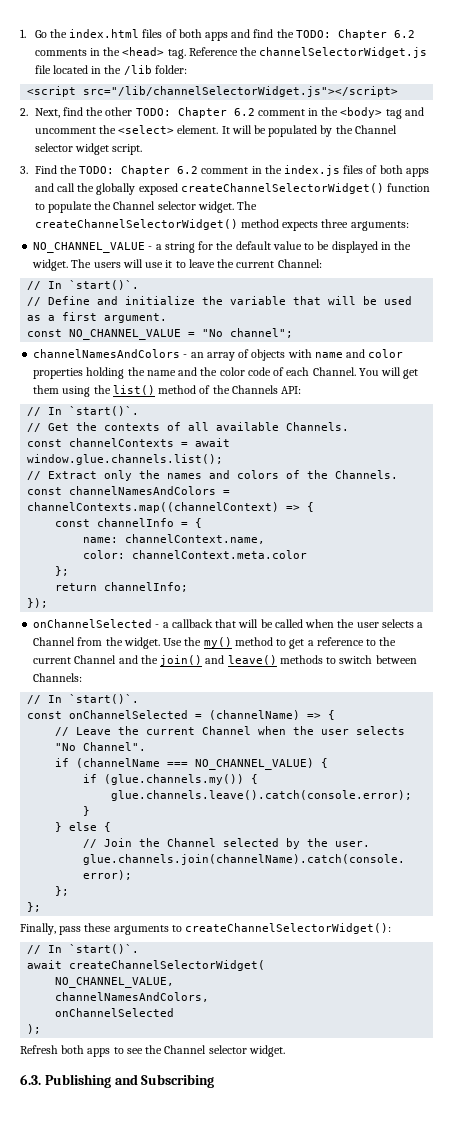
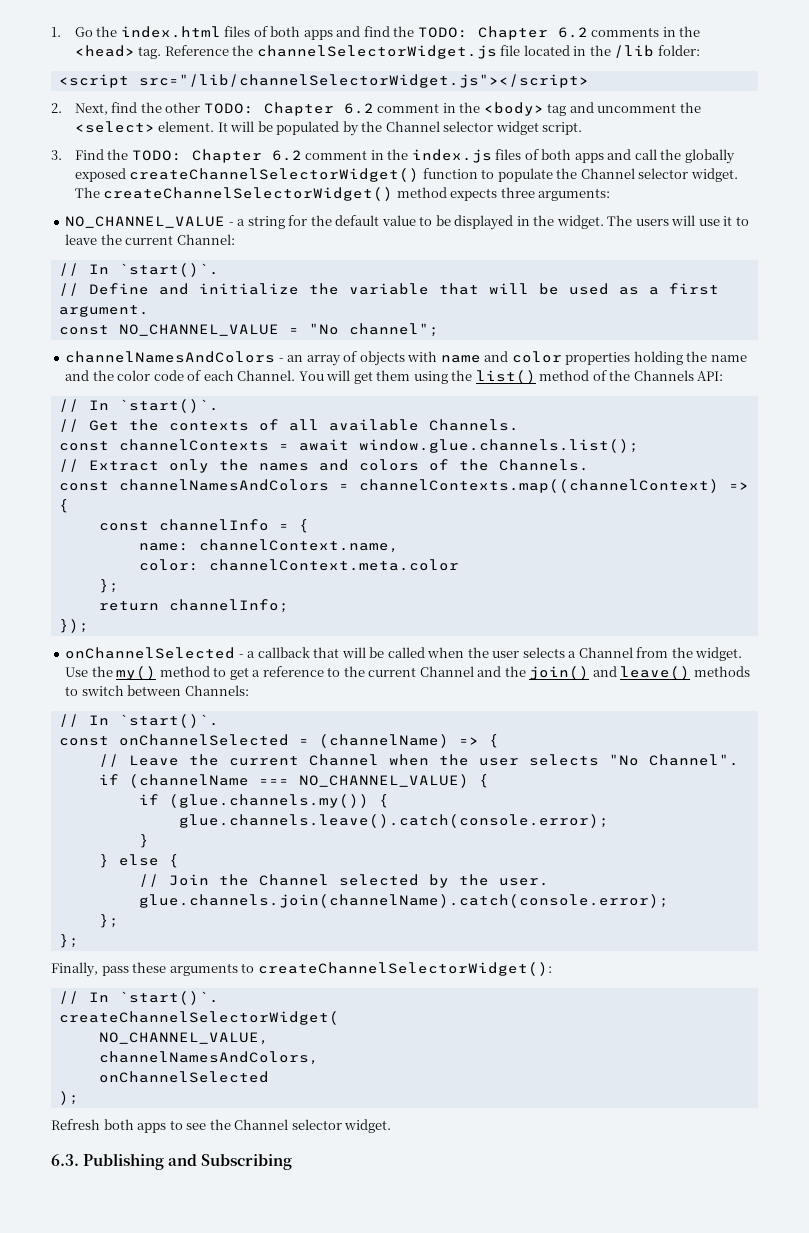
- await createChannelSelectorWidget(
+ createChannelSelectorWidget(

